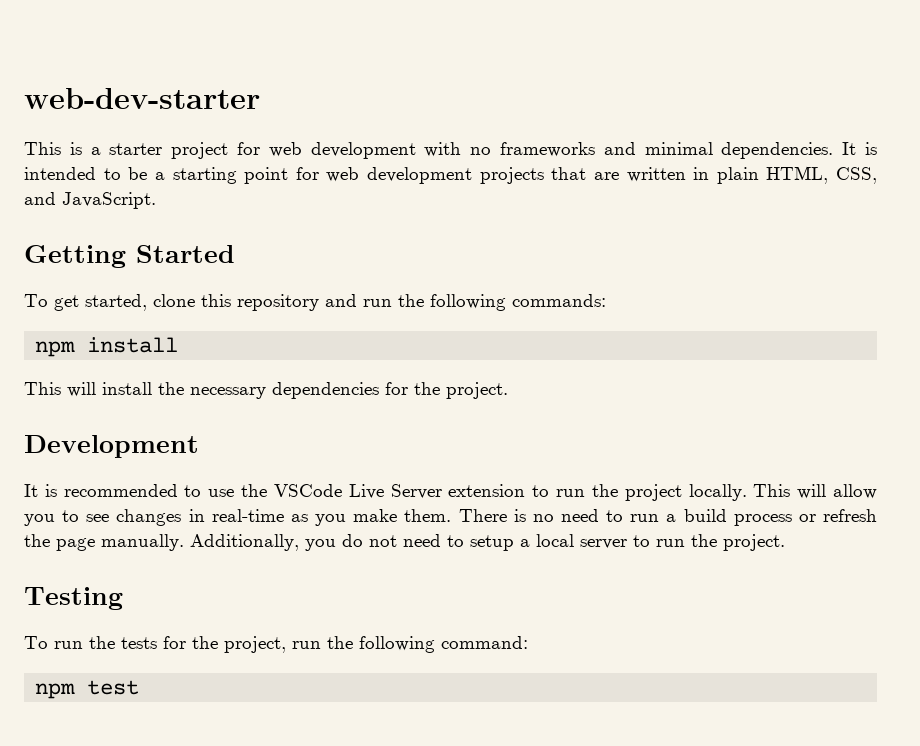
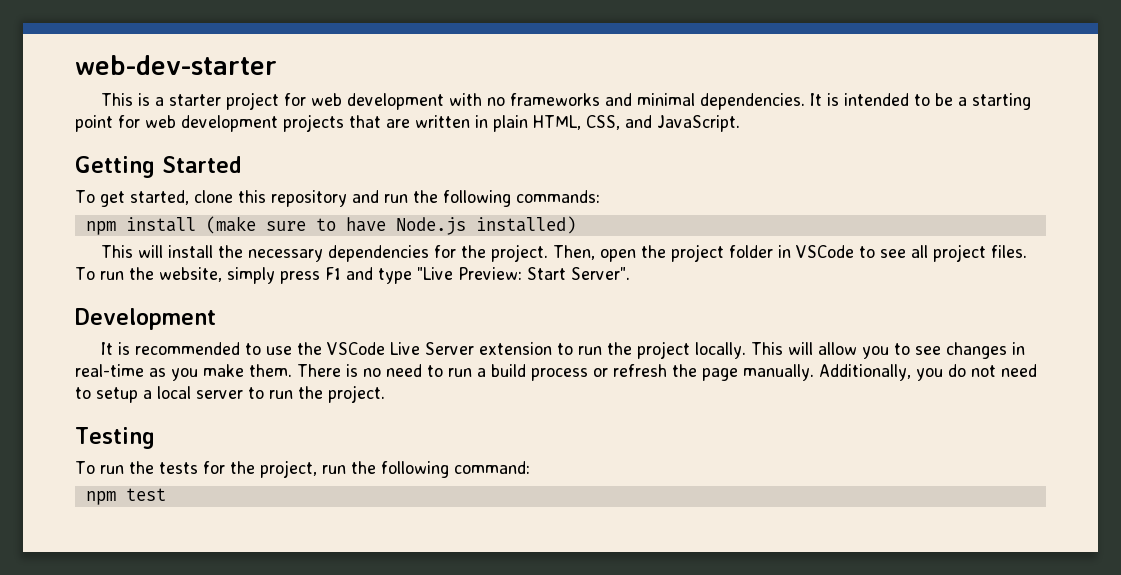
- npm install
+ npm install (make sure to have Node.js installed)
+ Then, open the project folder in VSCode to see all project files. To run the website, simply press F1 and type "Live Preview: Start Server".

